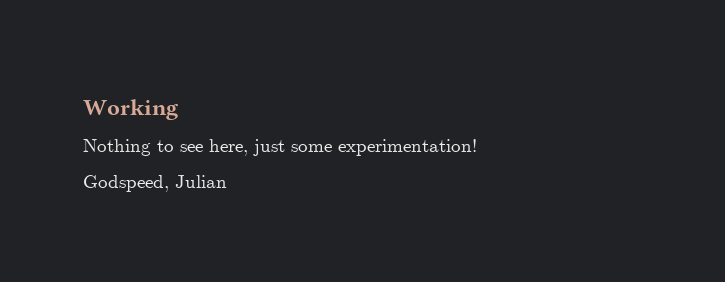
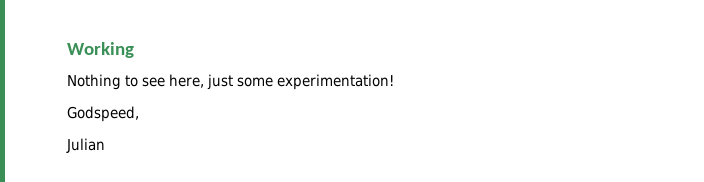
- Godspeed, Julian
+ Godspeed,
+ Julian

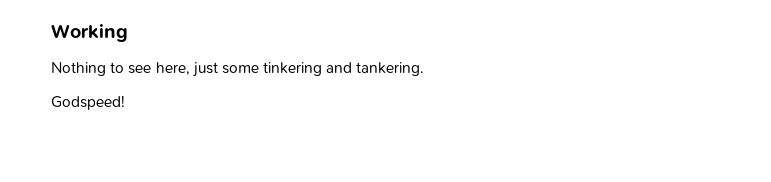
- Nothing to see here, just some experimentation!
- Godspeed,
- Julian
+ Nothing to see here, just some tinkering and tankering.
+ Godspeed!

